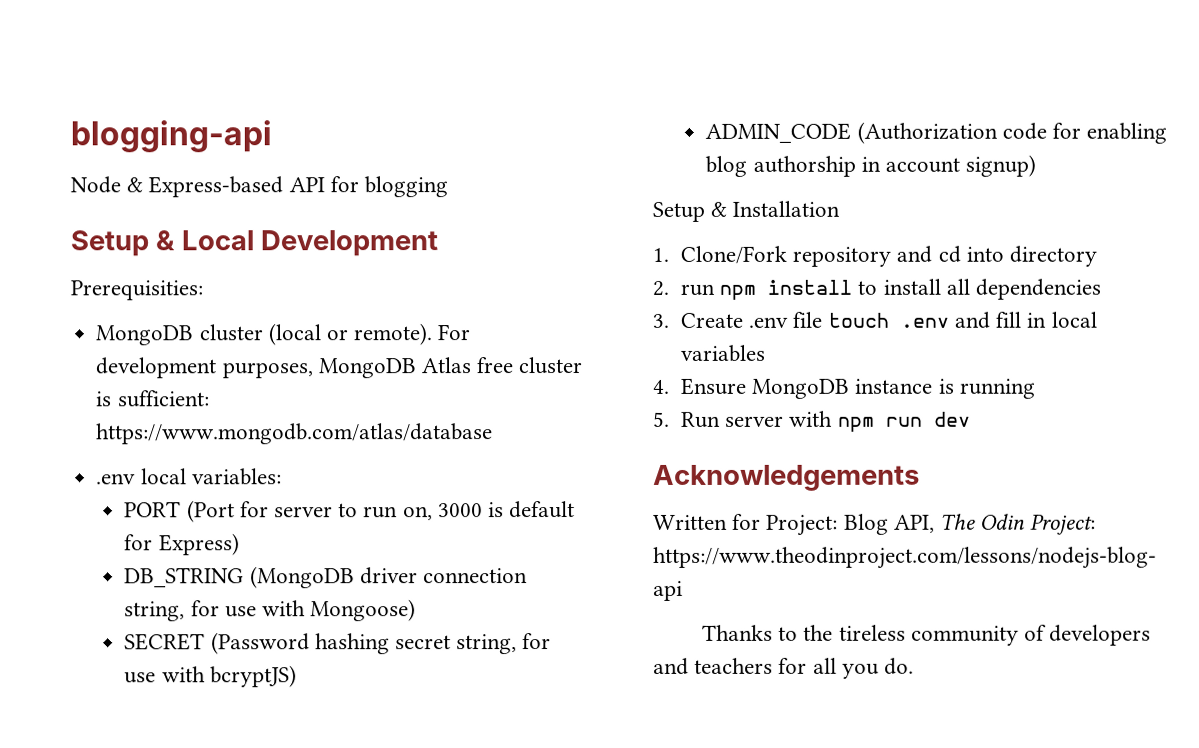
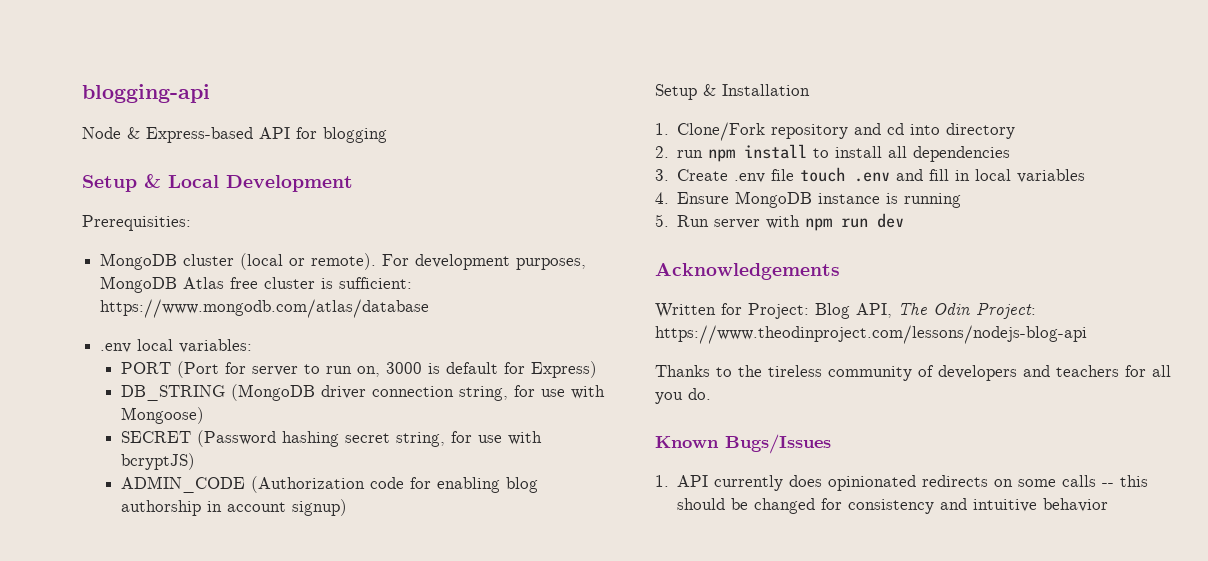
+ Known Bugs/Issues
+ 1. API currently does opinionated redirects on some calls -- this should be changed for consistency and intuitive behavior

